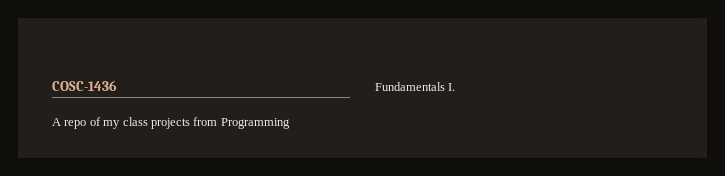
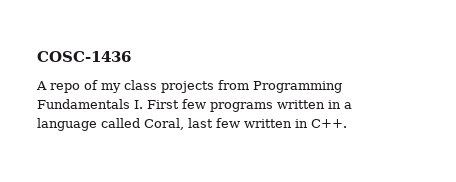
- A repo of my class projects from Programming Fundamentals I.
+ A repo of my class projects from Programming Fundamentals I. First few programs written in a language called Coral, last few written in C++.

